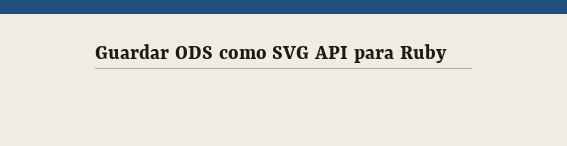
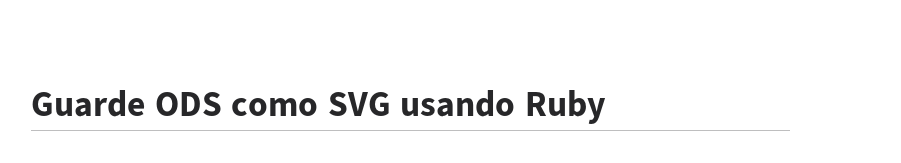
- Guardar ODS como SVG API para Ruby
+ Guarde ODS como SVG usando Ruby

